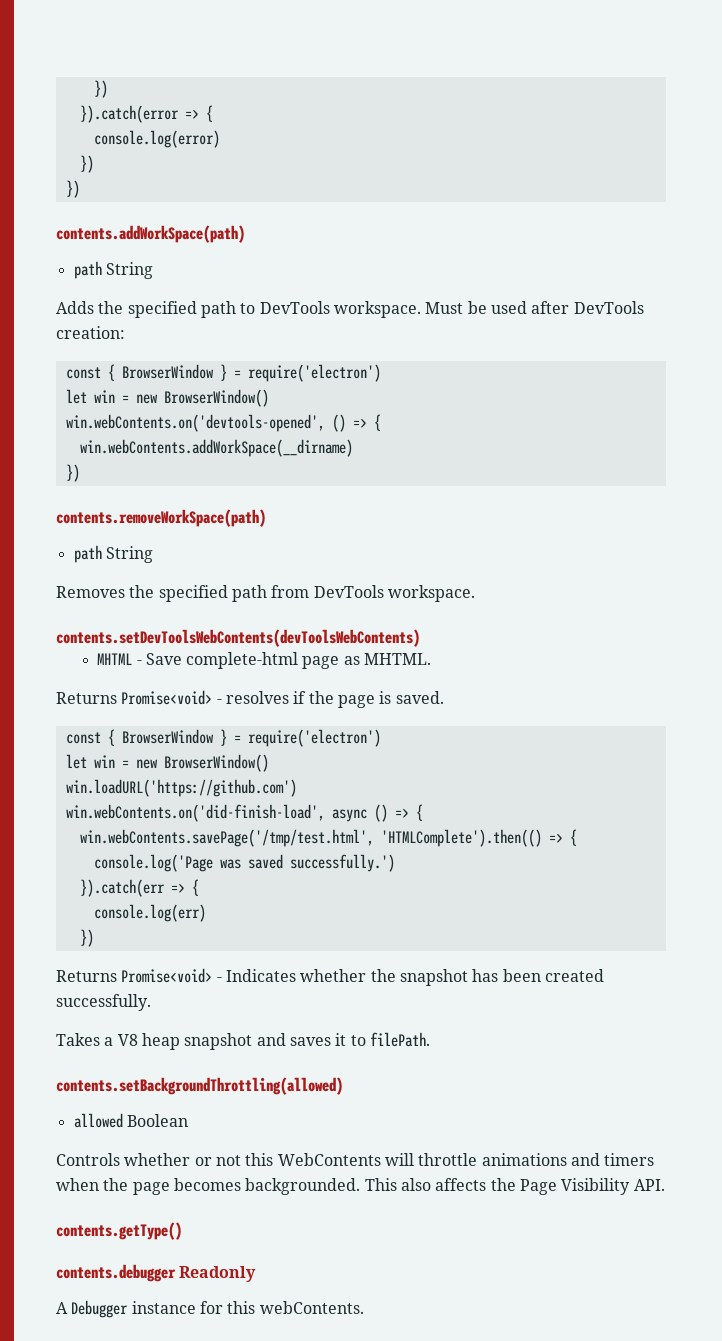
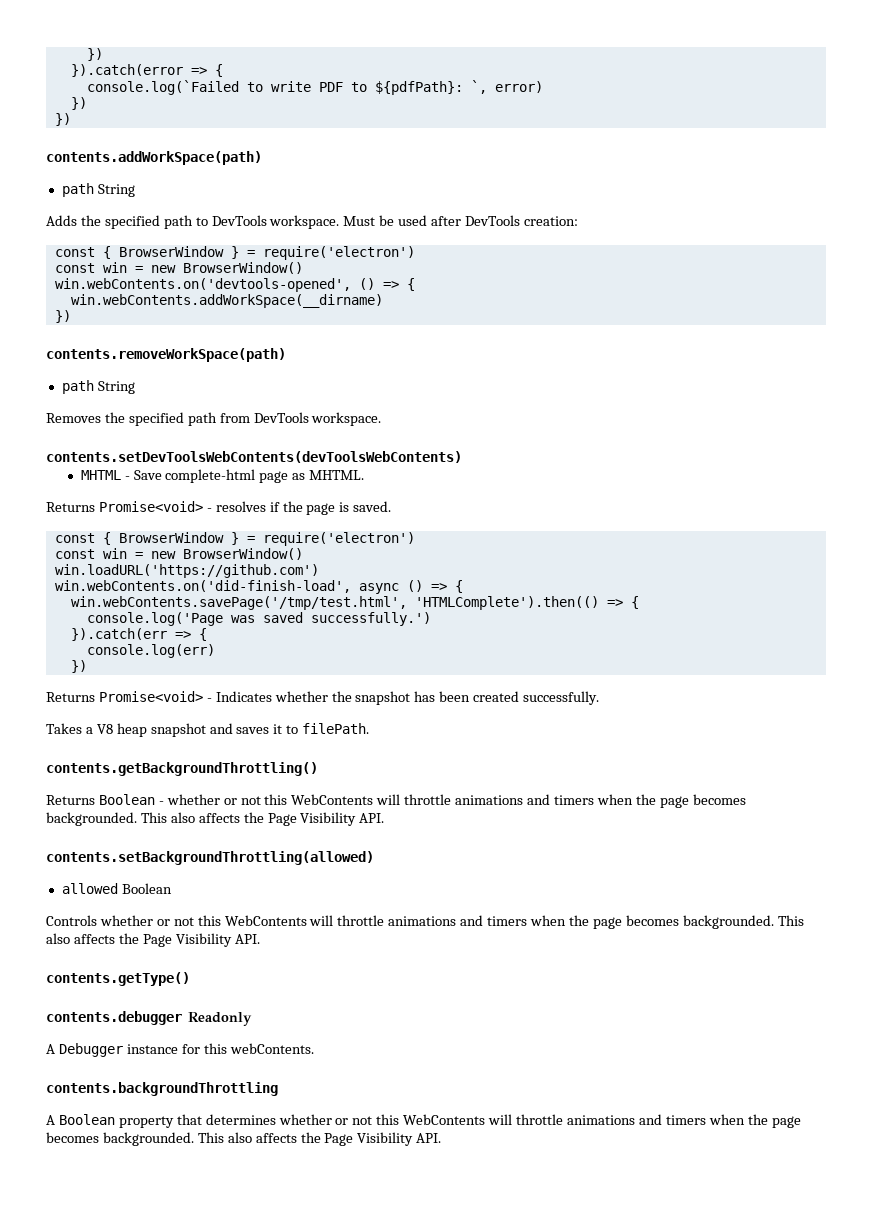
- console.log(error)
+ console.log(`Failed to write PDF to ${pdfPath}: `, error)
  Must be used after DevTools creation:
  const { BrowserWindow } = require('electron')
- let win = new BrowserWindow()
+ const win = new BrowserWindow()
  Returns Promise<void> - resolves if the page is saved.
  const { BrowserWindow } = require('electron')
- let win = new BrowserWindow()
+ const win = new BrowserWindow()
+ contents.getBackgroundThrottling()
+ Returns Boolean - whether or not this WebContents will throttle animations and timers when the page becomes backgrounded. This also affects the Page Visibility API.
+ contents.backgroundThrottling
+ A Boolean property that determines whether or not this WebContents will throttle animations and timers when the page becomes backgrounded. This also affects the Page Visibility API.

